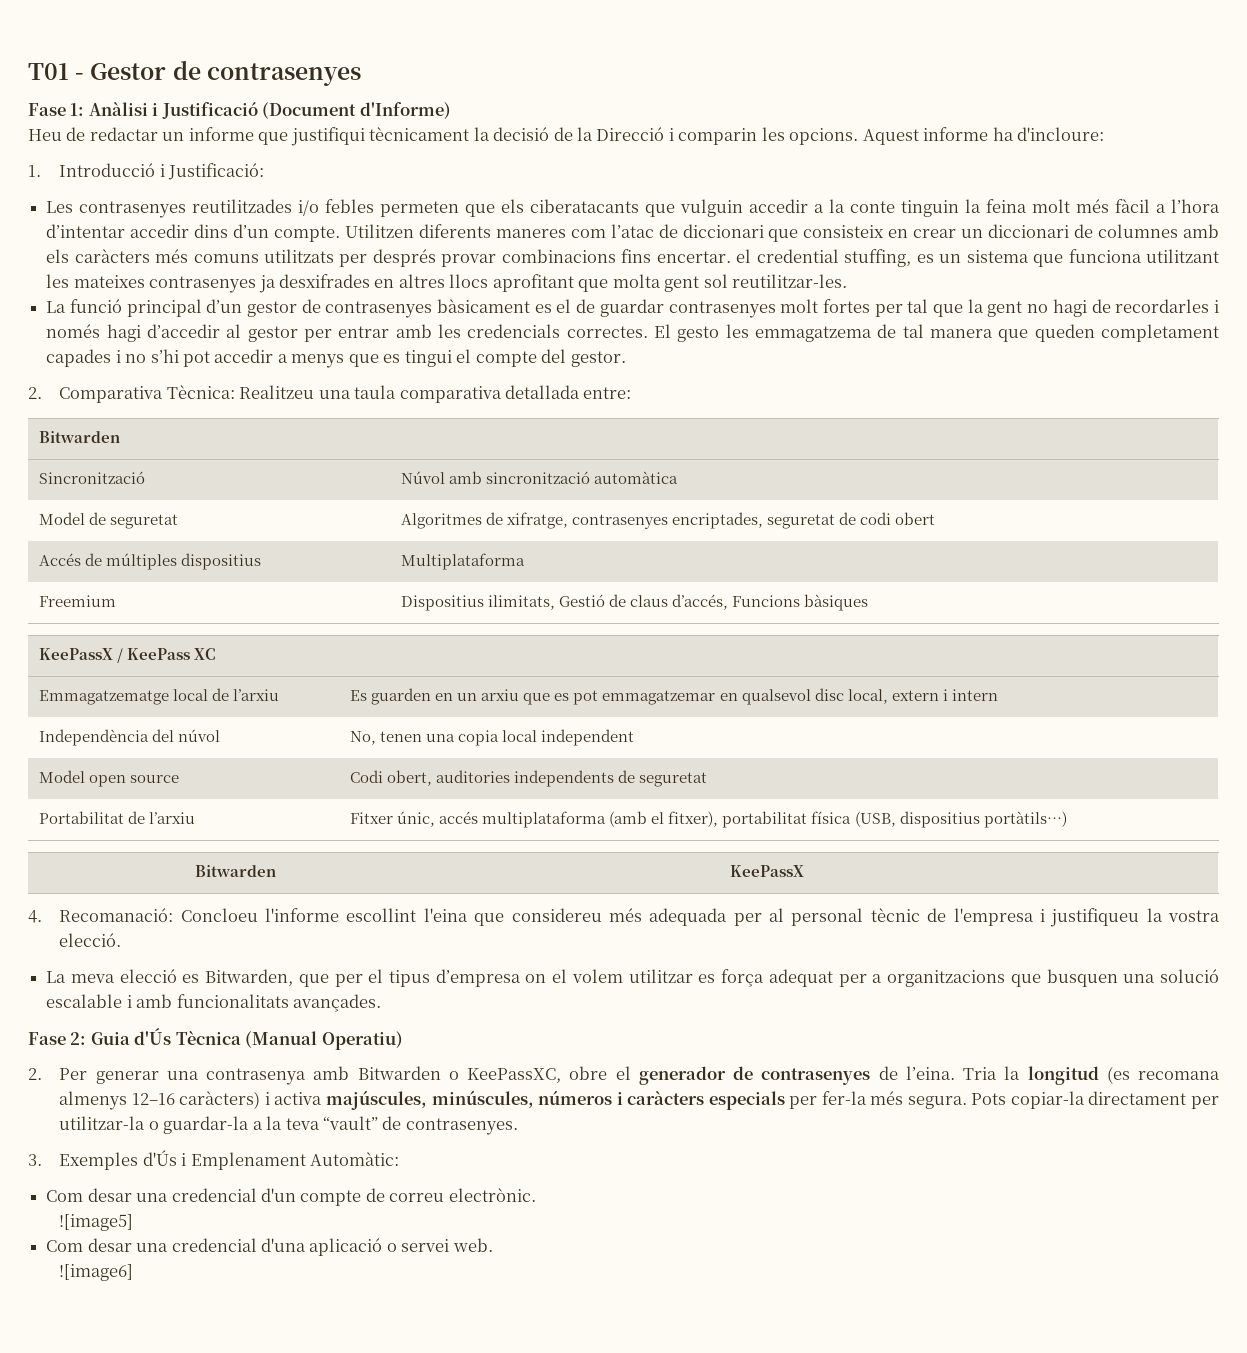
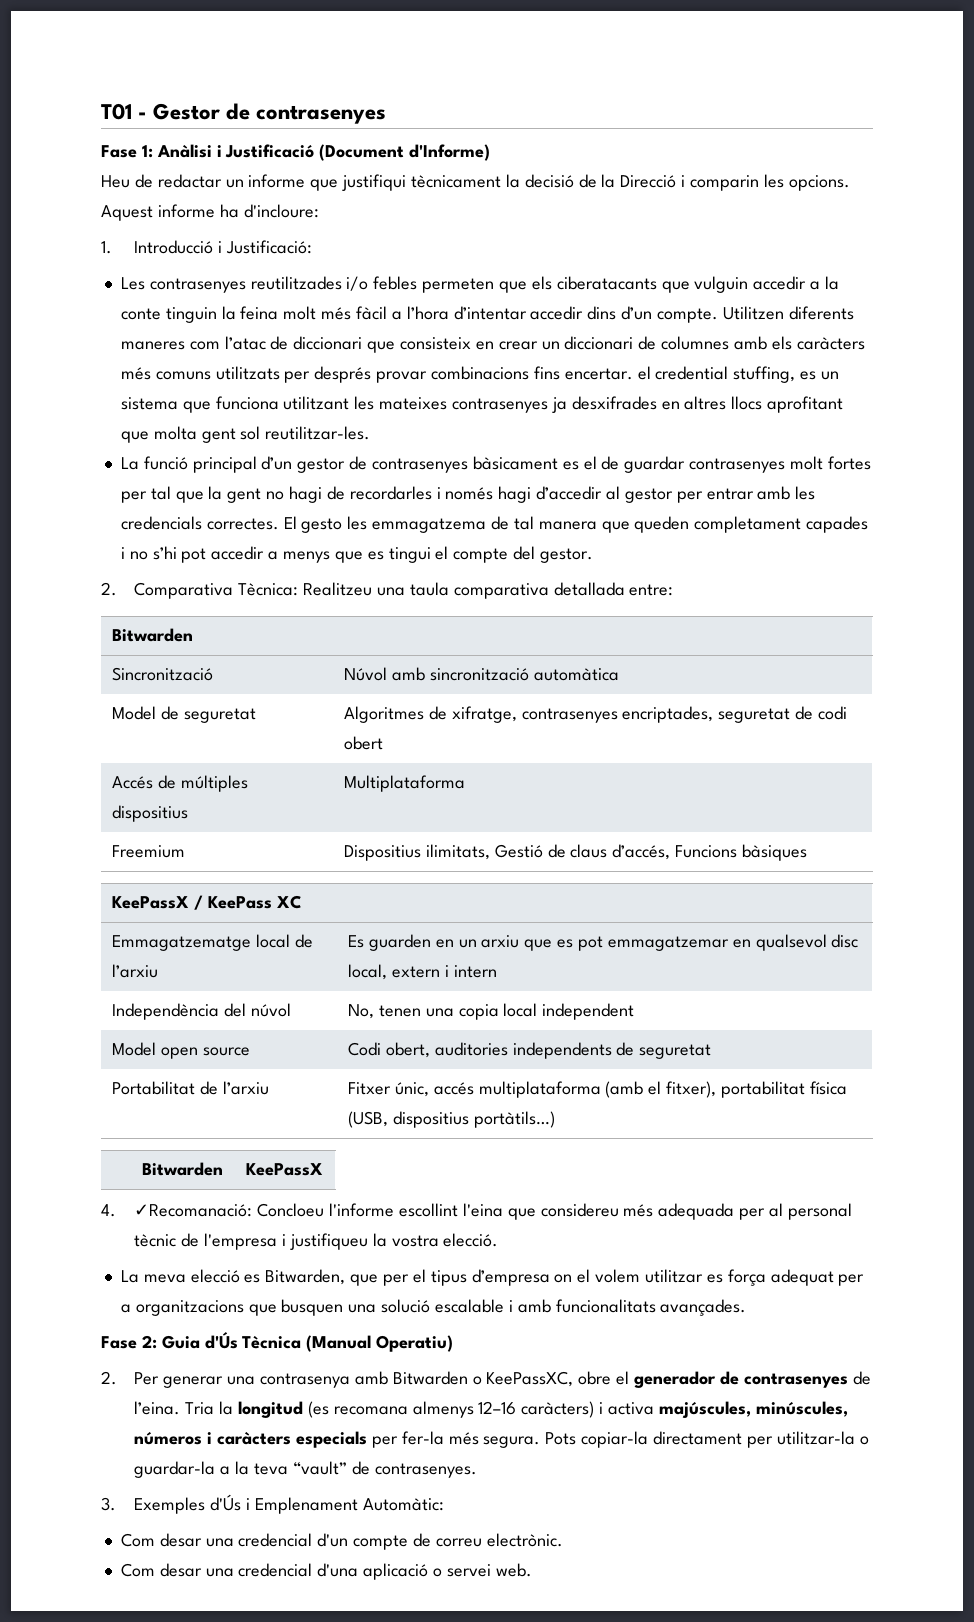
- 4. Recomanació: Concloeu l'informe escollint l'eina que considereu més adequada per al personal tècnic de l'empresa i justifiqueu la vostra elecció.
+ 4. ✓Recomanació: Concloeu l'informe escollint l'eina que considereu més adequada per al personal tècnic de l'empresa i justifiqueu la vostra elecció.
- ![image5]
- ![image6]

